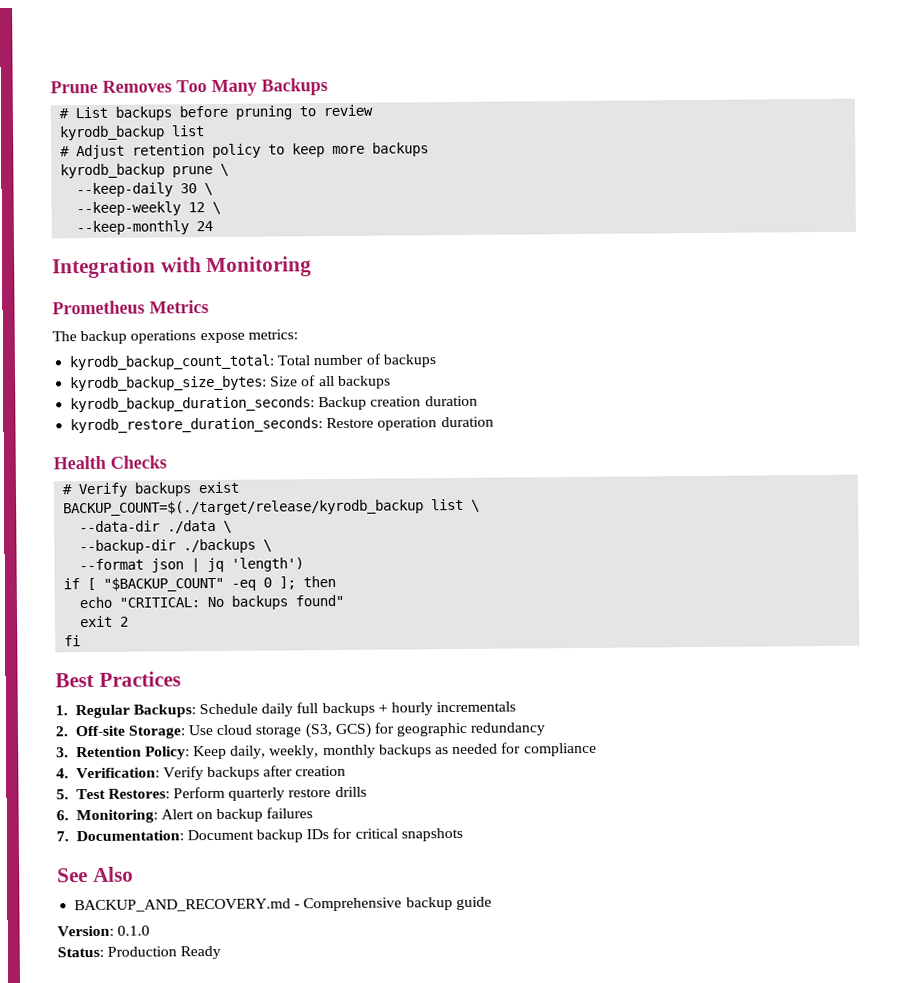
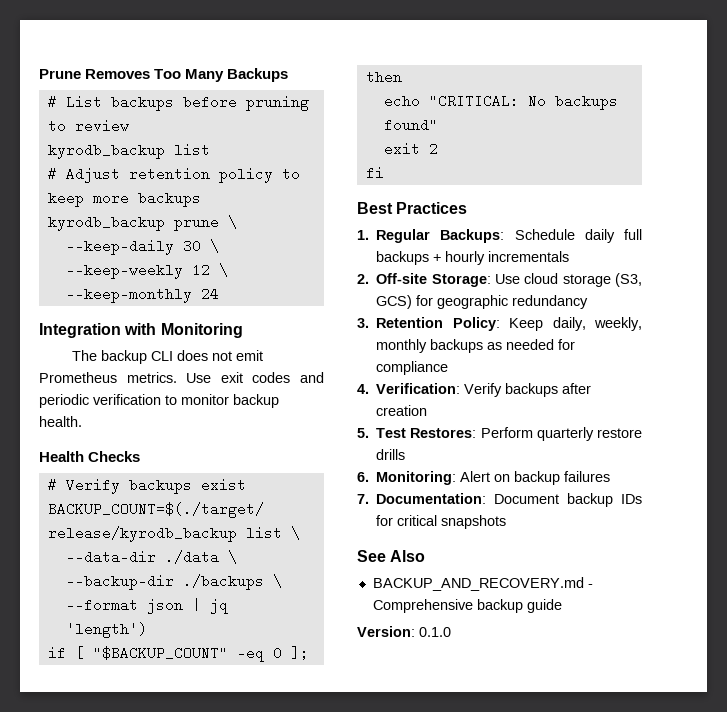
- Prometheus Metrics
- The backup operations expose metrics:
- kyrodb_backup_count_total: Total number of backups
- kyrodb_backup_size_bytes: Size of all backups
- kyrodb_backup_duration_seconds: Backup creation duration
- kyrodb_restore_duration_seconds: Restore operation duration
+ The backup CLI does not emit Prometheus metrics. Use exit codes and periodic verification to monitor backup health.
- Status: Production Ready

